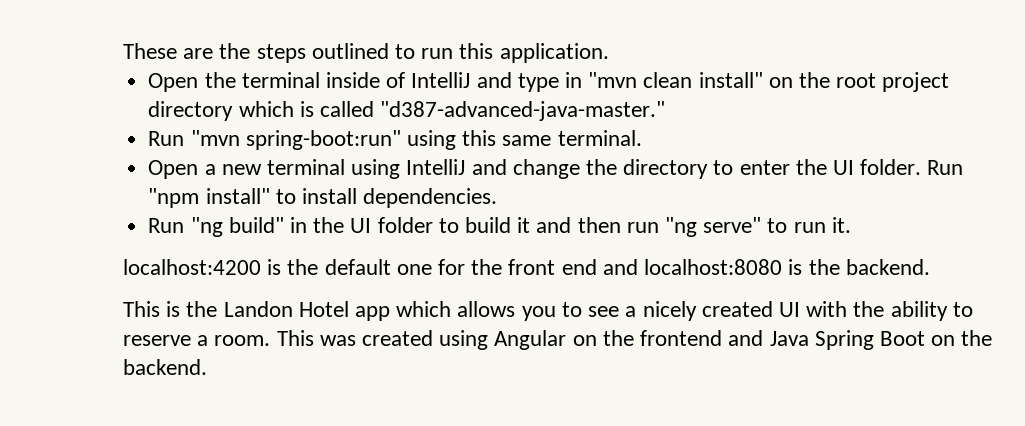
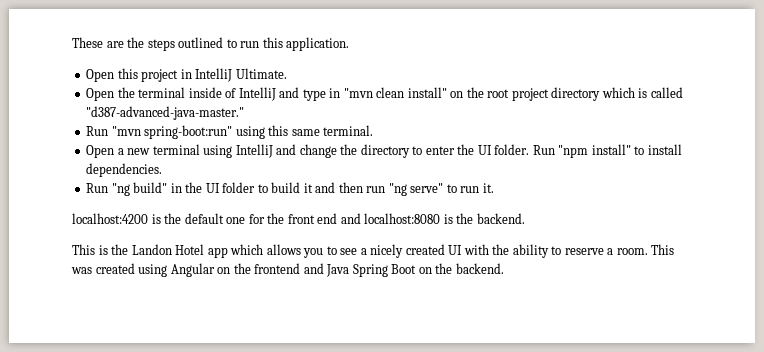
+ Open this project in IntelliJ Ultimate.

